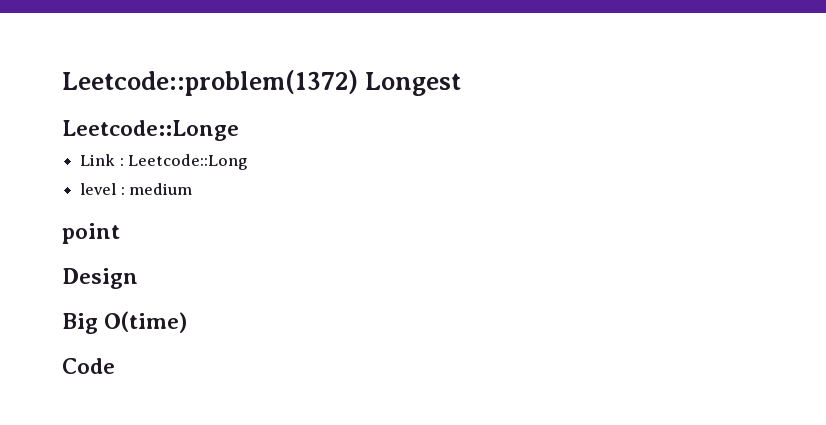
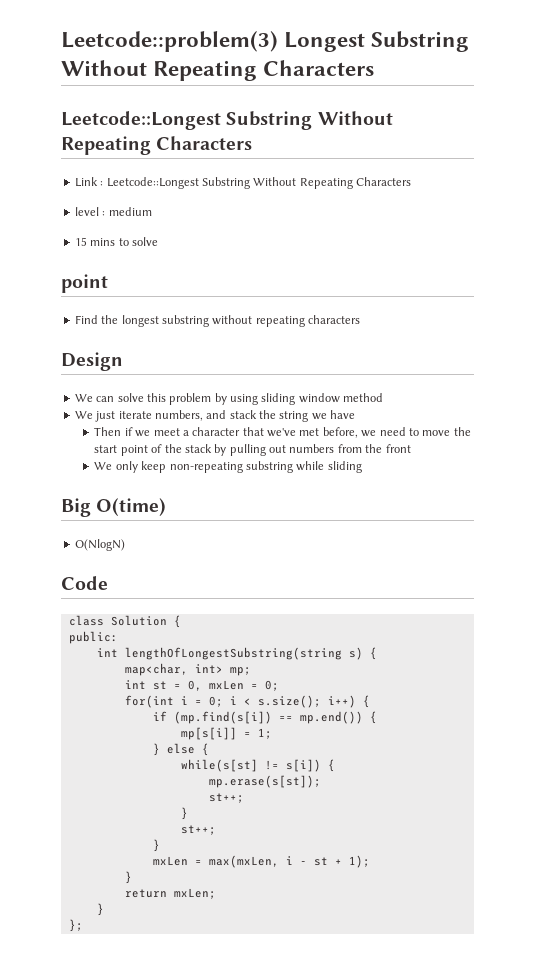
- Leetcode::problem(1372) Longest
- Leetcode::Longe
- Link : Leetcode::Long
+ Leetcode::problem(3) Longest Substring Without Repeating Characters
+ Leetcode::Longest Substring Without Repeating Characters
+ Link : Leetcode::Longest Substring Without Repeating Characters
  level : medium
+ 15 mins to solve
  point
+ Find the longest substring without repeating characters
  Design
+ We can solve this problem by using sliding window method
+ We just iterate numbers, and stack the string we have
+ Then if we meet a character that we've met before, we need to move the start point of the stack by pulling out numbers from the front
+ We only keep non-repeating substring while sliding
+ O(NlogN)
+ class Solution {
+ public:
+ int lengthOfLongestSubstring(string s) {
+ map<char, int> mp;
+ int st = 0, mxLen = 0;
+ for(int i = 0; i < s.size(); i++) {
+ if (mp.find(s[i]) == mp.end()) {
+ mp[s[i]] = 1;
+ } else {
+ while(s[st] != s[i]) {
+ mp.erase(s[st]);
+ st++;
+ }
+ st++;
+ }
+ mxLen = max(mxLen, i - st + 1);
+ }
+ return mxLen;
+ }
+ };

